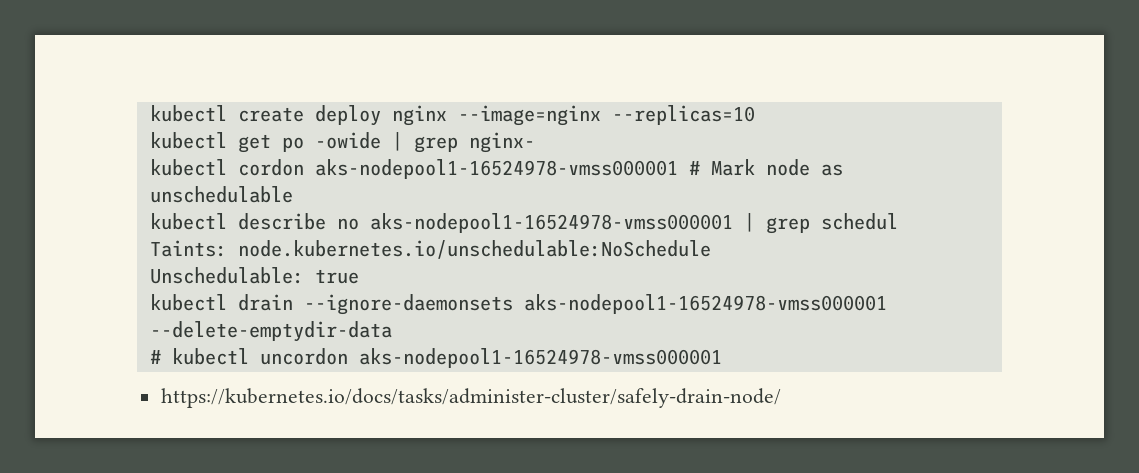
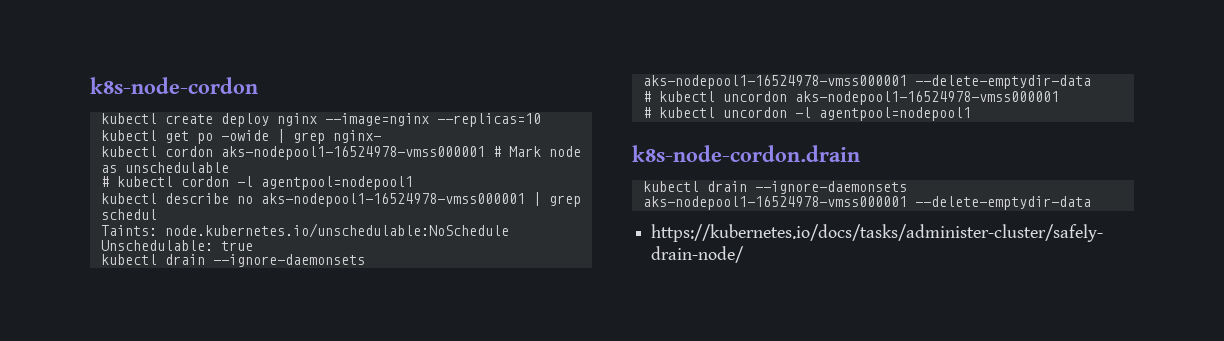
+ k8s-node-cordon
+ # kubectl cordon -l agentpool=nodepool1
+ # kubectl uncordon -l agentpool=nodepool1
+ k8s-node-cordon.drain
+ kubectl drain --ignore-daemonsets aks-nodepool1-16524978-vmss000001 --delete-emptydir-data

